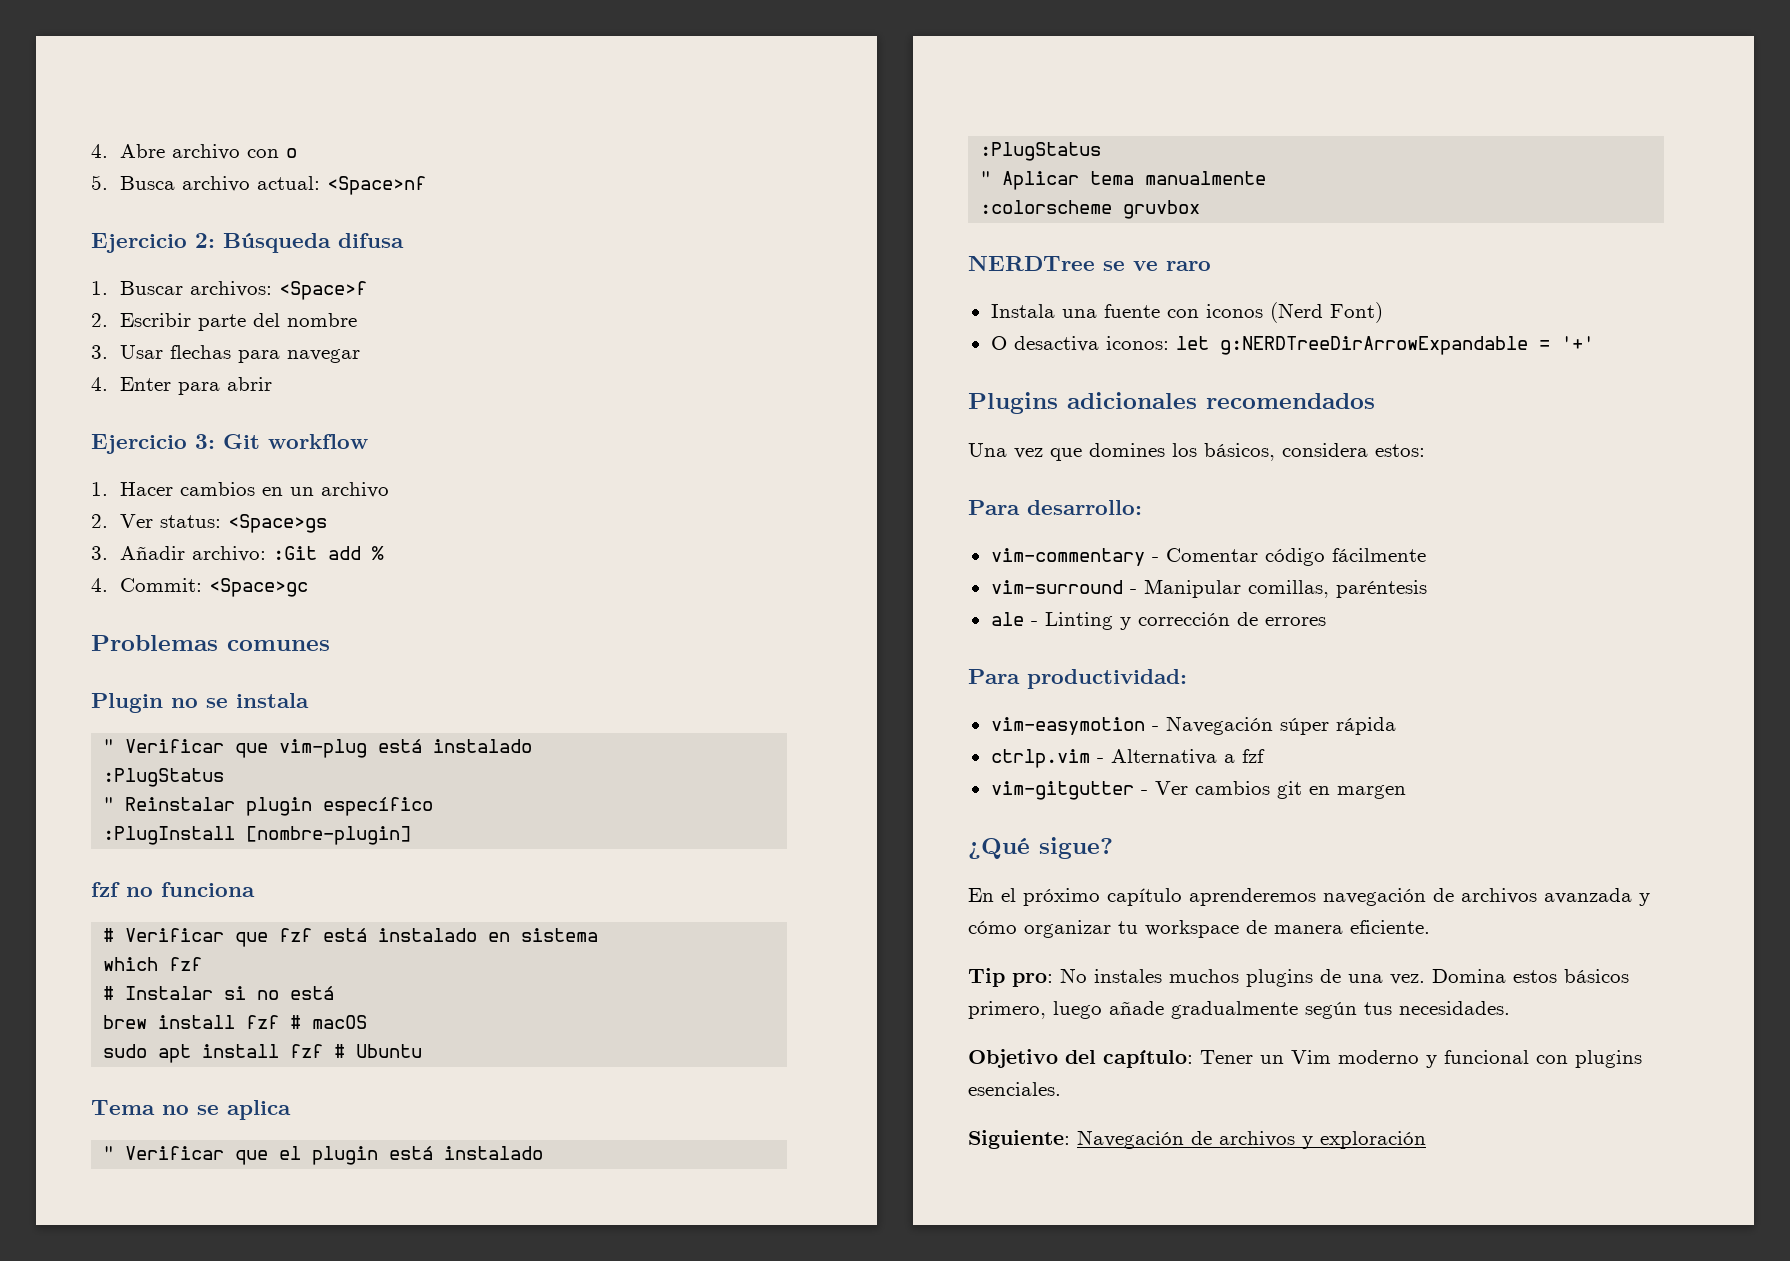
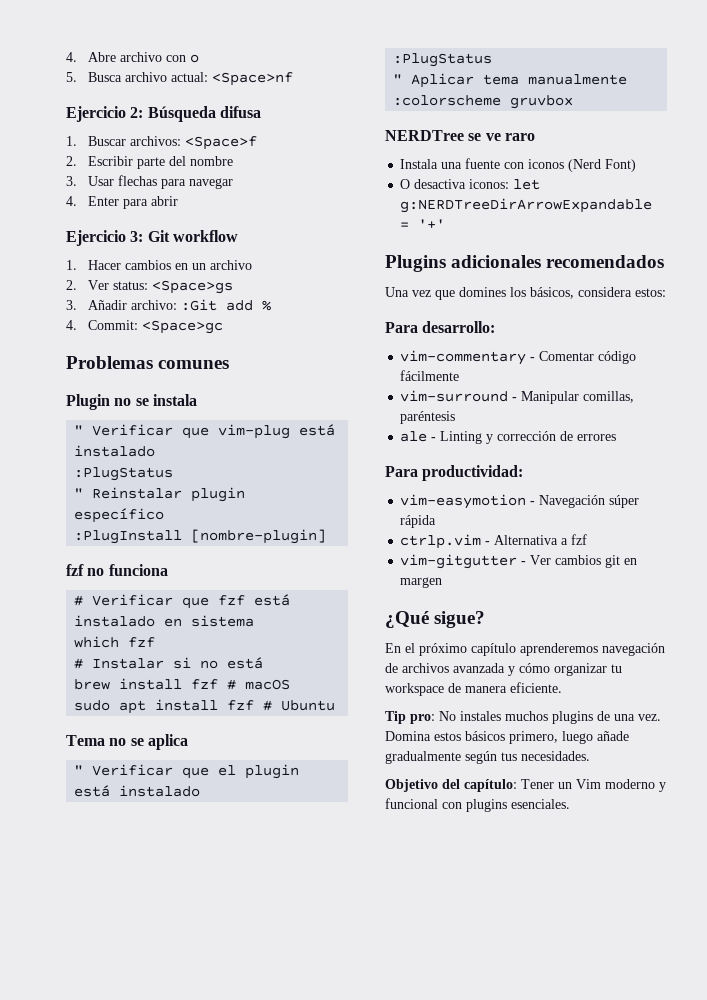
- Siguiente: Navegación de archivos y exploración

